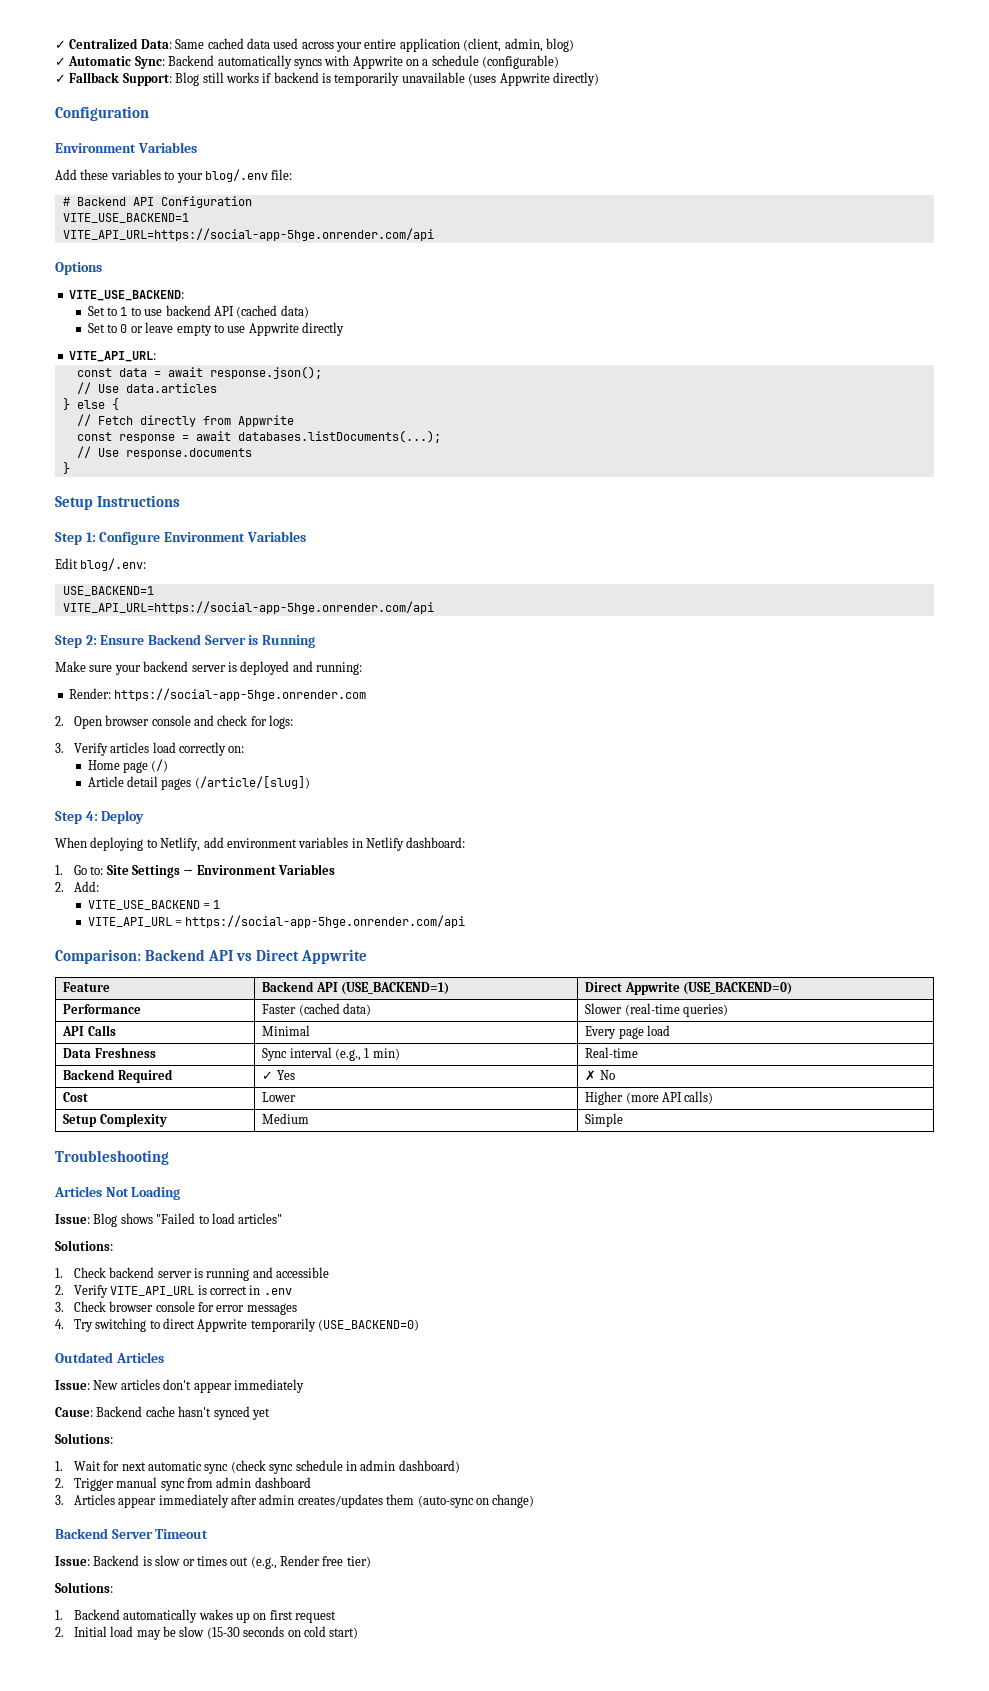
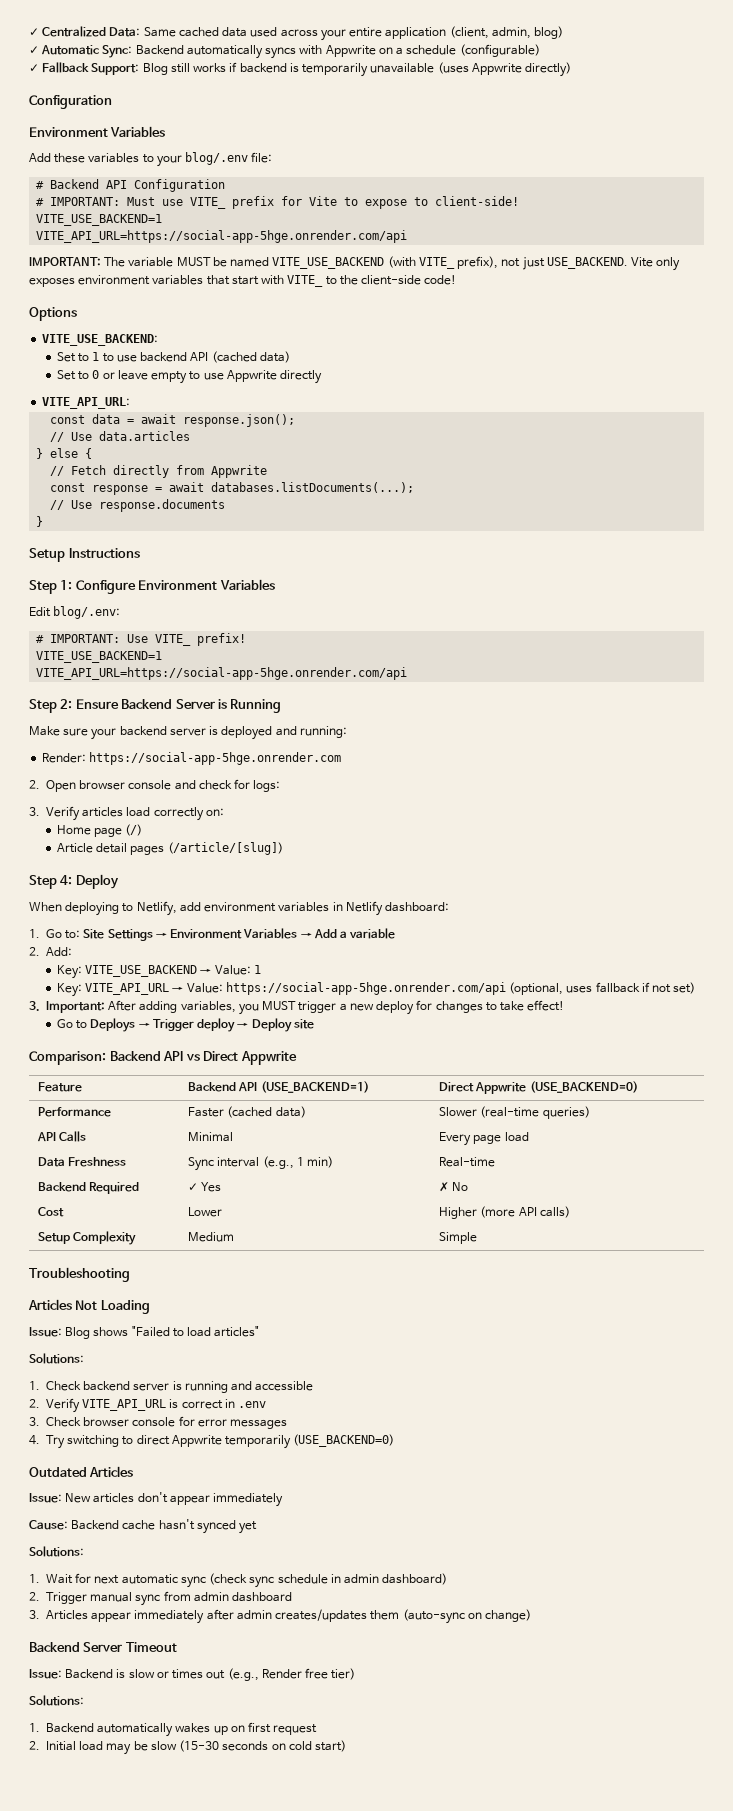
+ # IMPORTANT: Must use VITE_ prefix for Vite to expose to client-side!
  VITE_USE_BACKEND=1
  VITE_API_URL=https://social-app-5hge.onrender.com/api
+ IMPORTANT: The variable MUST be named VITE_USE_BACKEND (with VITE_ prefix), not just USE_BACKEND. Vite only exposes environment variables that start with VITE_ to the client-side code!
- USE_BACKEND=1
+ # IMPORTANT: Use VITE_ prefix!
+ VITE_USE_BACKEND=1
- 1. Go to: Site Settings → Environment Variables
+ 1. Go to: Site Settings → Environment Variables → Add a variable
  2. Add:
- VITE_USE_BACKEND = 1
- VITE_API_URL = https://social-app-5hge.onrender.com/api
+ Key: VITE_USE_BACKEND → Value: 1
+ Key: VITE_API_URL → Value: https://social-app-5hge.onrender.com/api (optional, uses fallback if not set)
+ 3. Important: After adding variables, you MUST trigger a new deploy for changes to take effect!
+ Go to Deploys → Trigger deploy → Deploy site

